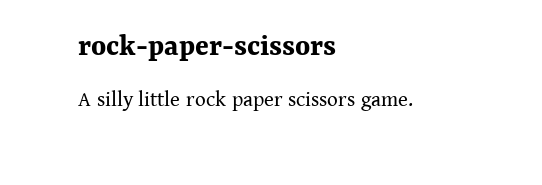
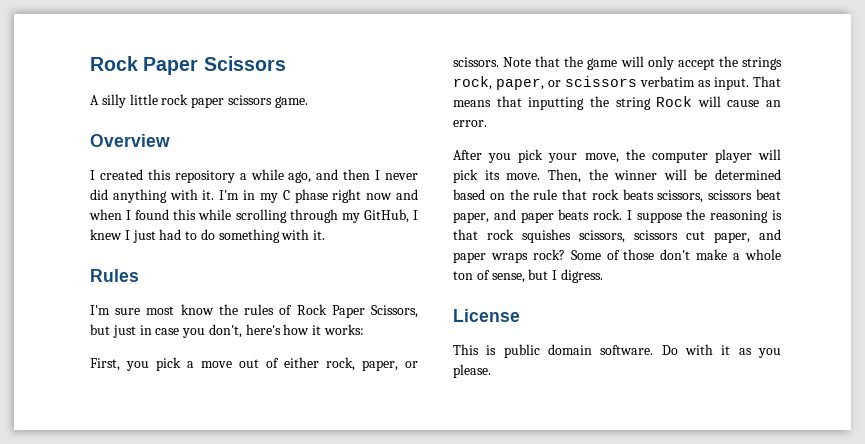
- rock-paper-scissors
+ Rock Paper Scissors
+ Overview
+ I created this repository a while ago, and then I never did anything with it. I'm in my C phase right now and when I found this while scrolling through my GitHub, I knew I just had to do something with it.
+ Rules
+ I'm sure most know the rules of Rock Paper Scissors, but just in case you don't, here's how it works:
+ First, you pick a move out of either rock, paper, or scissors. Note that the game will only accept the strings rock, paper, or scissors verbatim as input. That means that inputting the string Rock will cause an error.
+ After you pick your move, the computer player will pick its move. Then, the winner will be determined based on the rule that rock beats scissors, scissors beat paper, and paper beats rock. I suppose the reasoning is that rock squishes scissors, scissors cut paper, and paper wraps rock? Some of those don't make a whole ton of sense, but I digress.
+ License
+ This is public domain software. Do with it as you please.

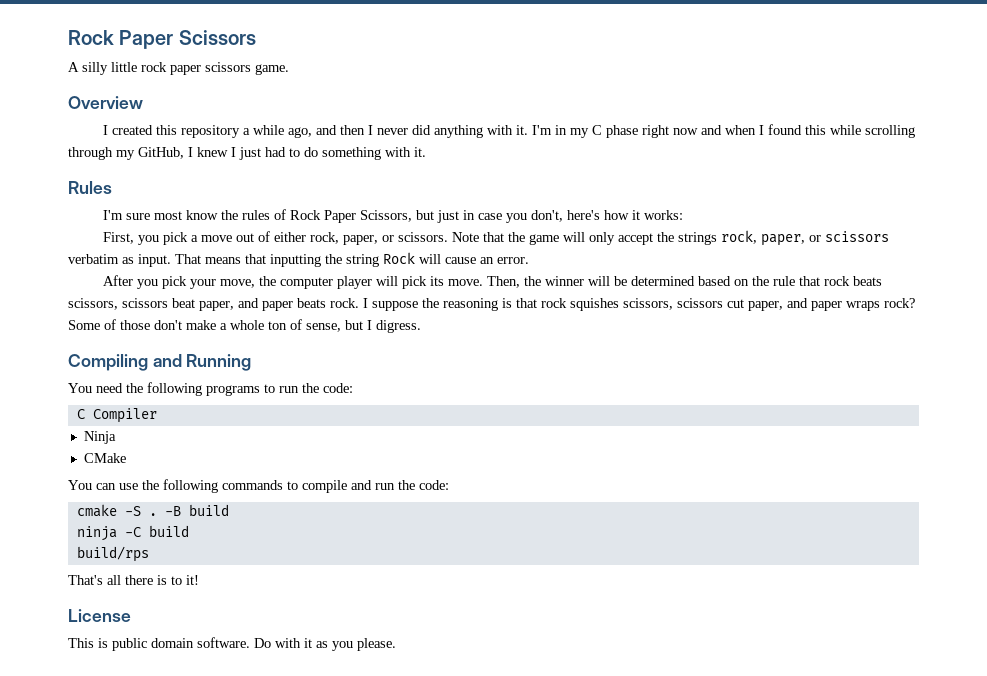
+ Compiling and Running
+ You need the following programs to run the code:
+ C Compiler
+ Ninja
+ CMake
+ You can use the following commands to compile and run the code:
+ cmake -S . -B build
+ ninja -C build
+ build/rps
+ That's all there is to it!

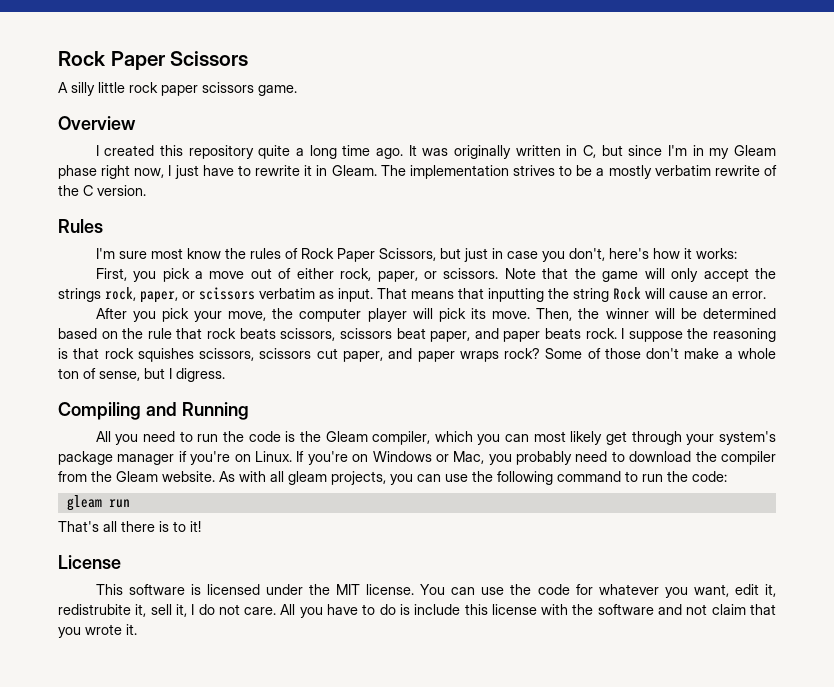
- I created this repository a while ago, and then I never did anything with it. I'm in my C phase right now and when I found this while scrolling through my GitHub, I knew I just had to do something with it.
+ I created this repository quite a long time ago. It was originally written in C, but since I'm in my Gleam phase right now, I just have to rewrite it in Gleam. The implementation strives to be a mostly verbatim rewrite of the C version.
- You need the following programs to run the code:
+ All you need to run the code is the Gleam compiler, which you can most likely get through your system's package manager if you're on Linux. If you're on Windows or Mac, you probably need to download the compiler from the Gleam website. As with all gleam projects, you can use the following command to run the code:
- C Compiler
- Ninja
- CMake
- You can use the following commands to compile and run the code:
- cmake -S . -B build
- ninja -C build
- build/rps
+ gleam run
- This is public domain software. Do with it as you please.
+ This software is licensed under the MIT license. You can use the code for whatever you want, edit it, redistrubite it, sell it, I do not care. All you have to do is include this license with the software and not claim that you wrote it.

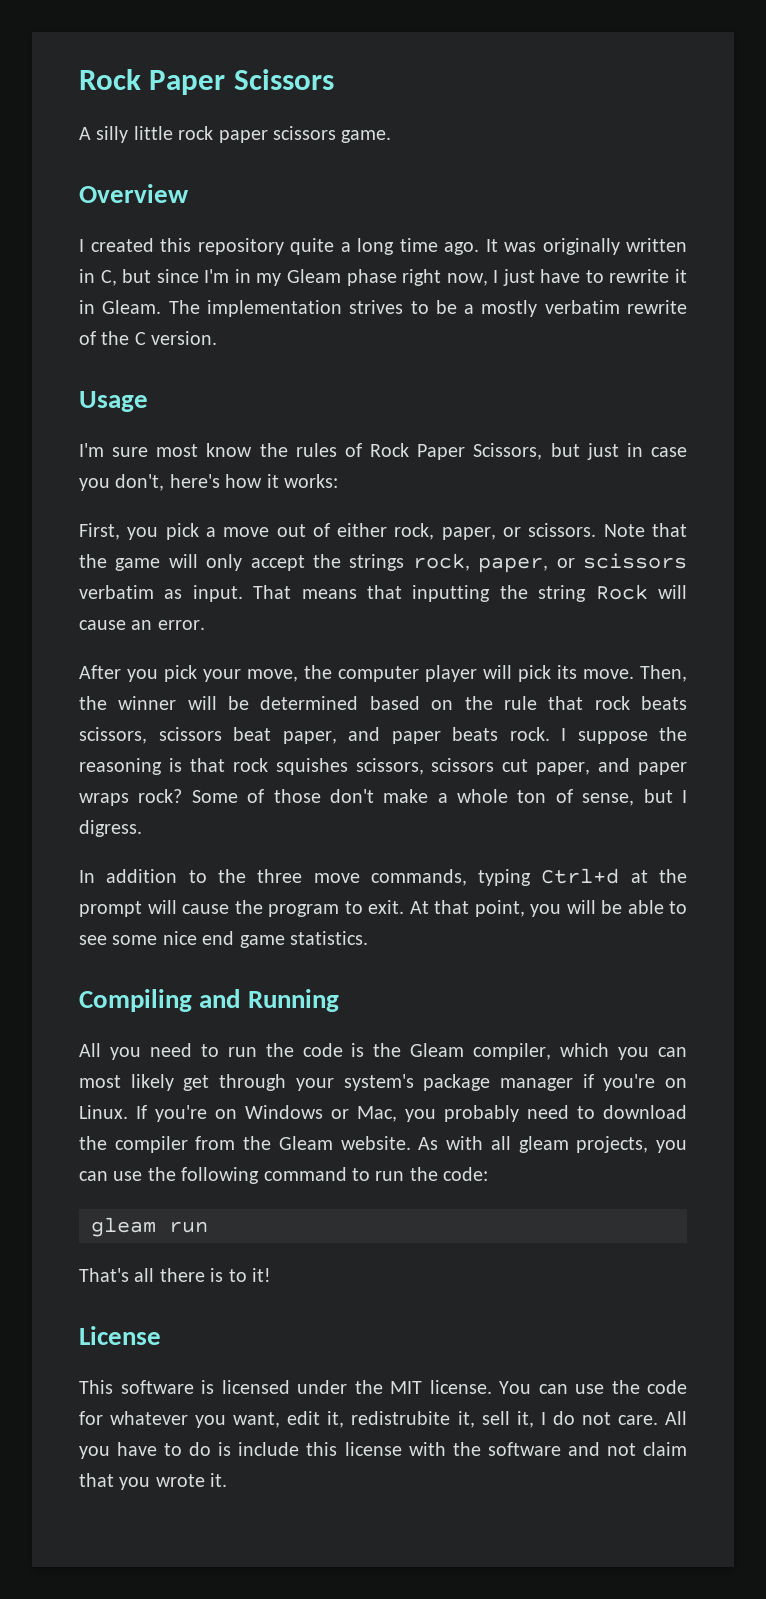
- Rules
+ Usage
+ In addition to the three move commands, typing Ctrl+d at the prompt will cause the program to exit. At that point, you will be able to see some nice end game statistics.

